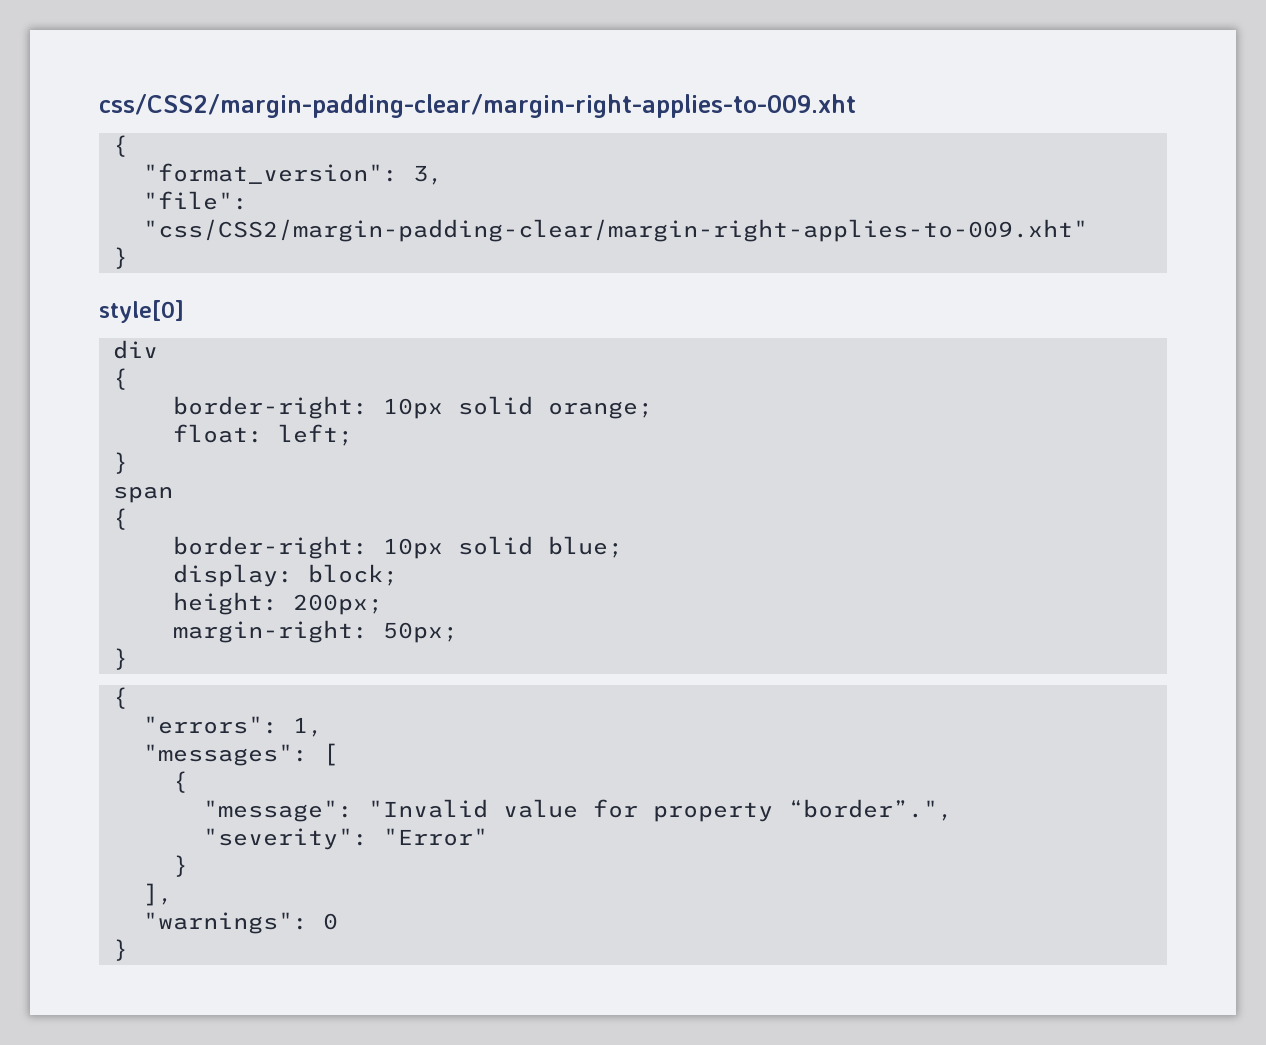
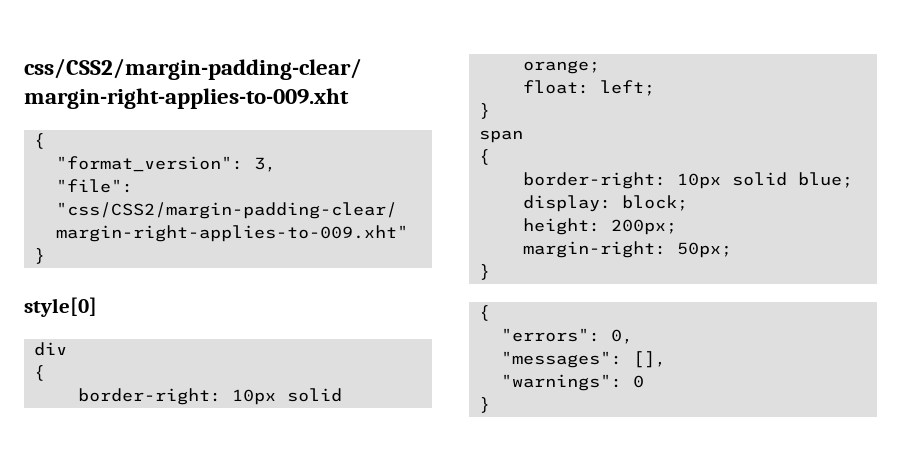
- "errors": 1,
+ "errors": 0,
- "messages": [
- {
- "message": "Invalid value for property “border”.",
- "severity": "Error"
- }
- ],
+ "messages": [],

